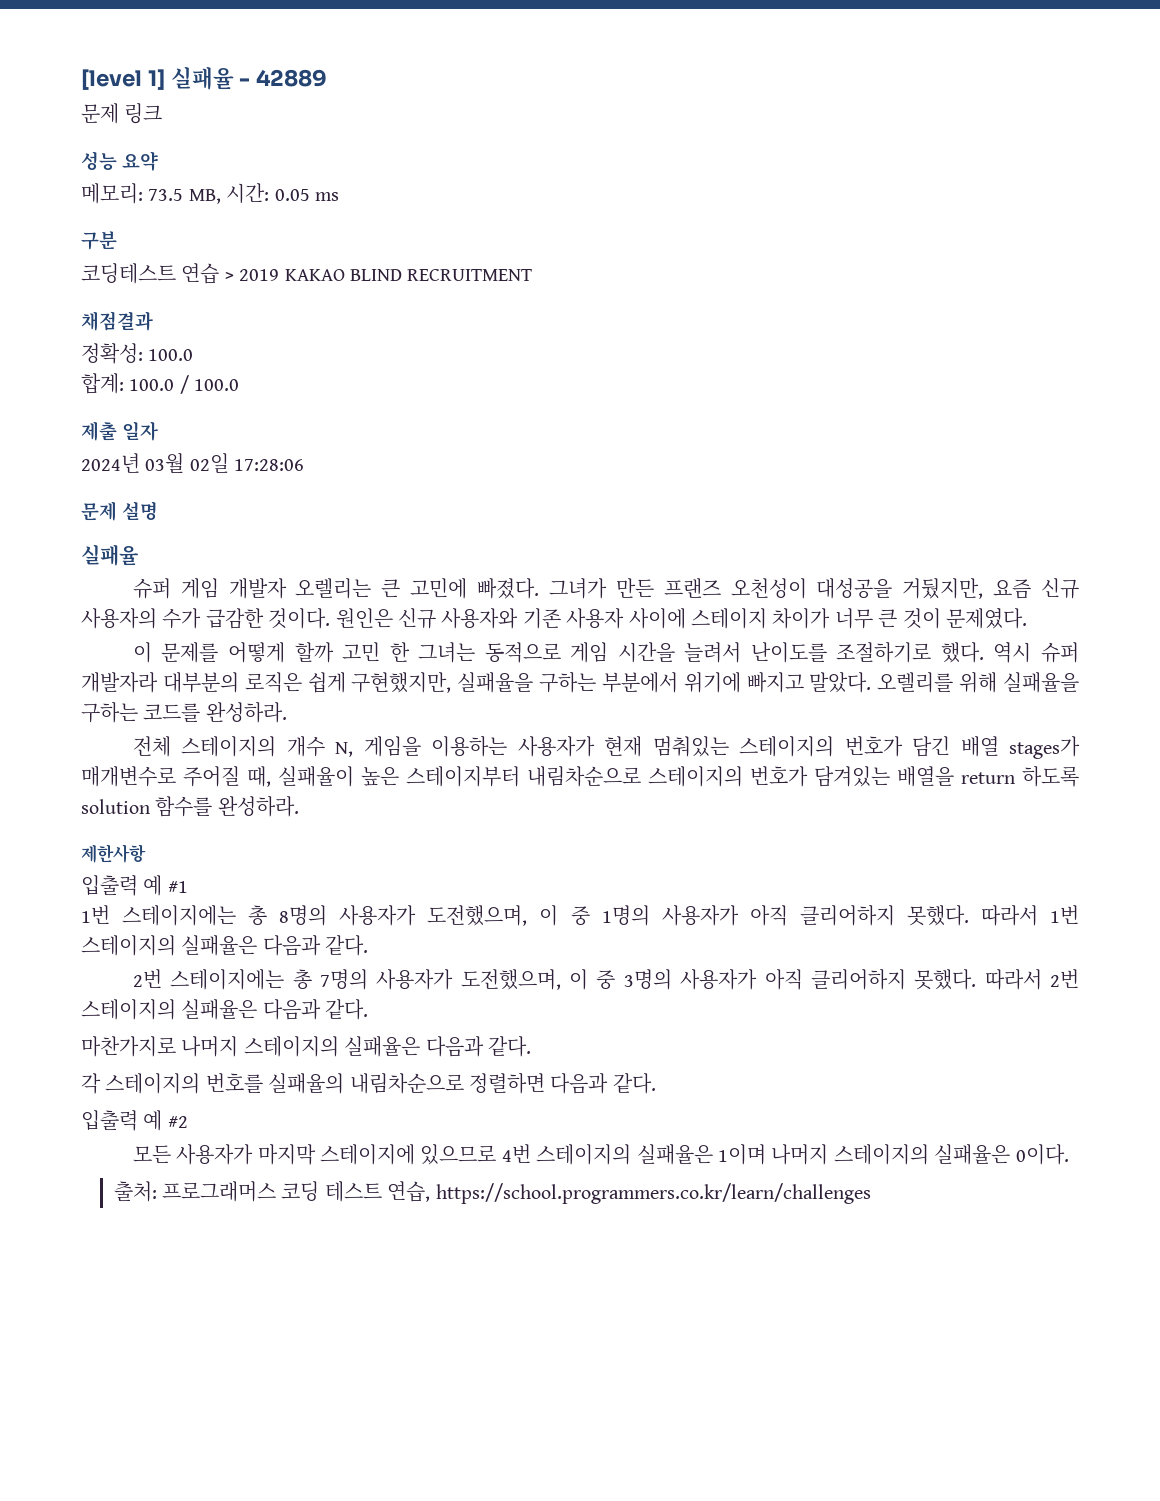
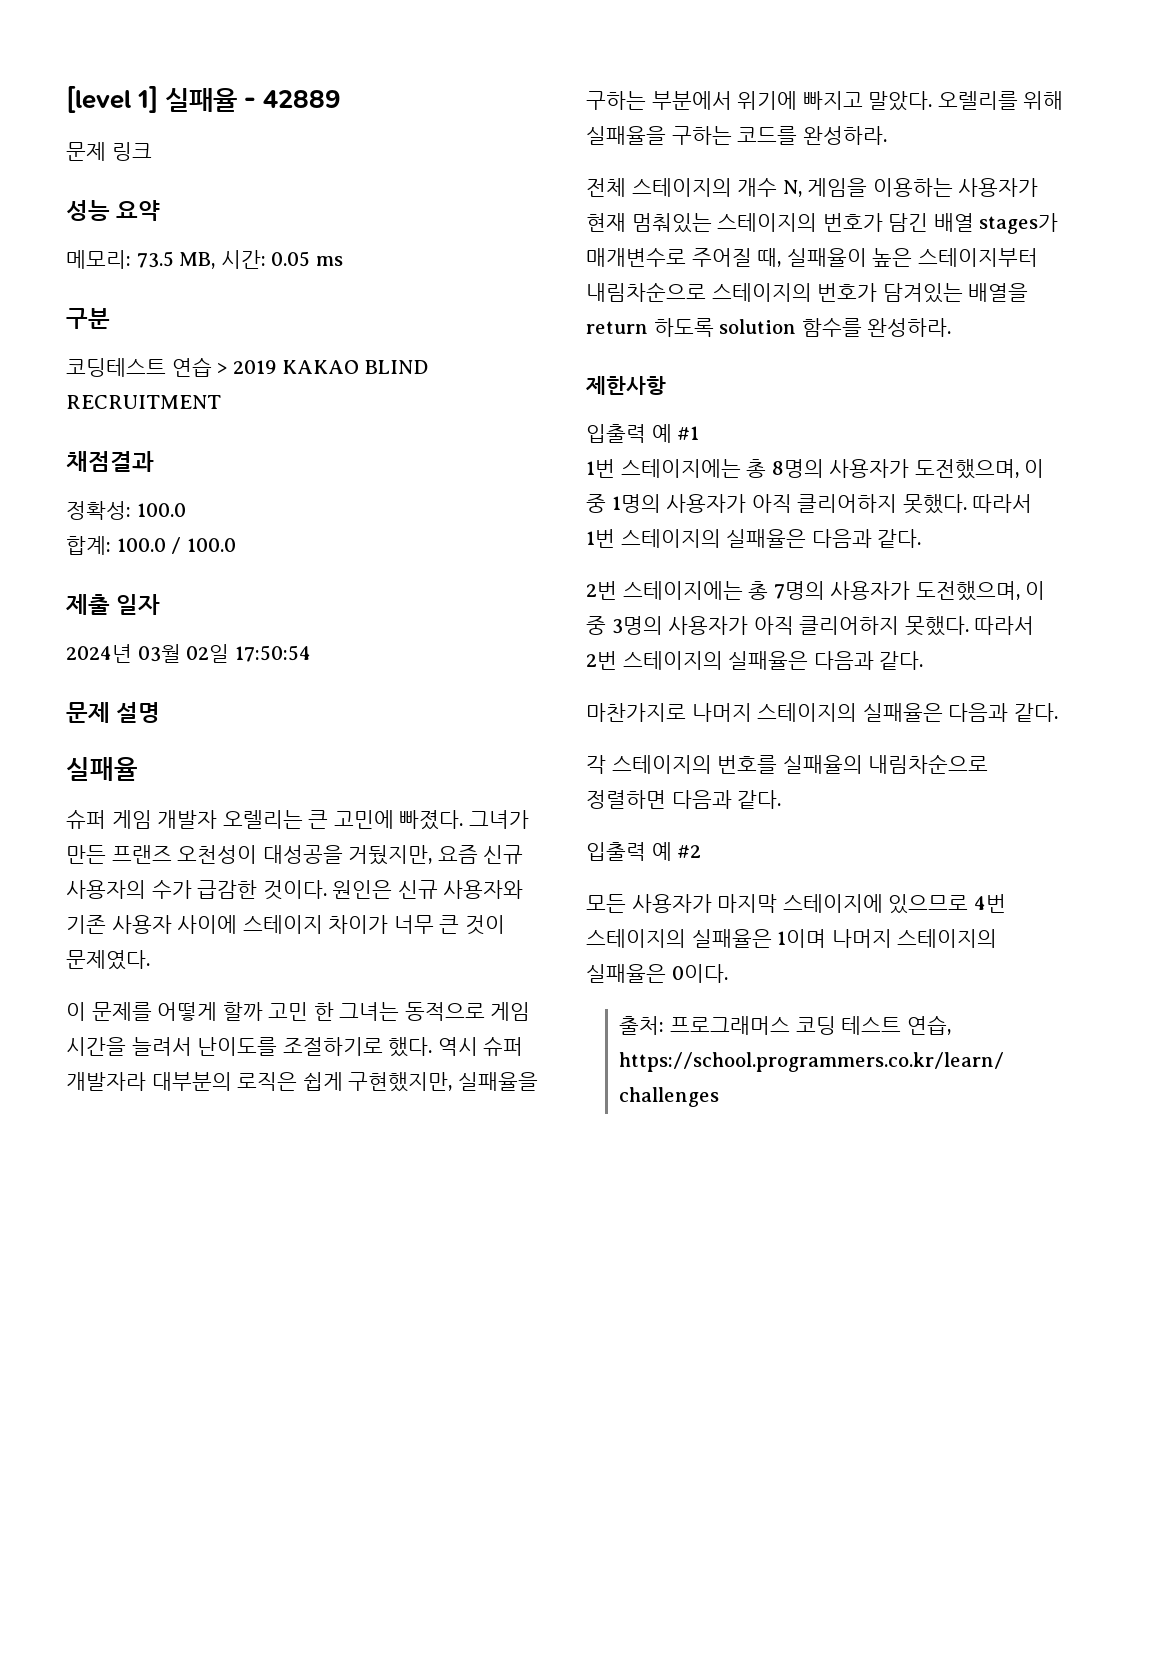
- 2024년 03월 02일 17:28:06
+ 2024년 03월 02일 17:50:54

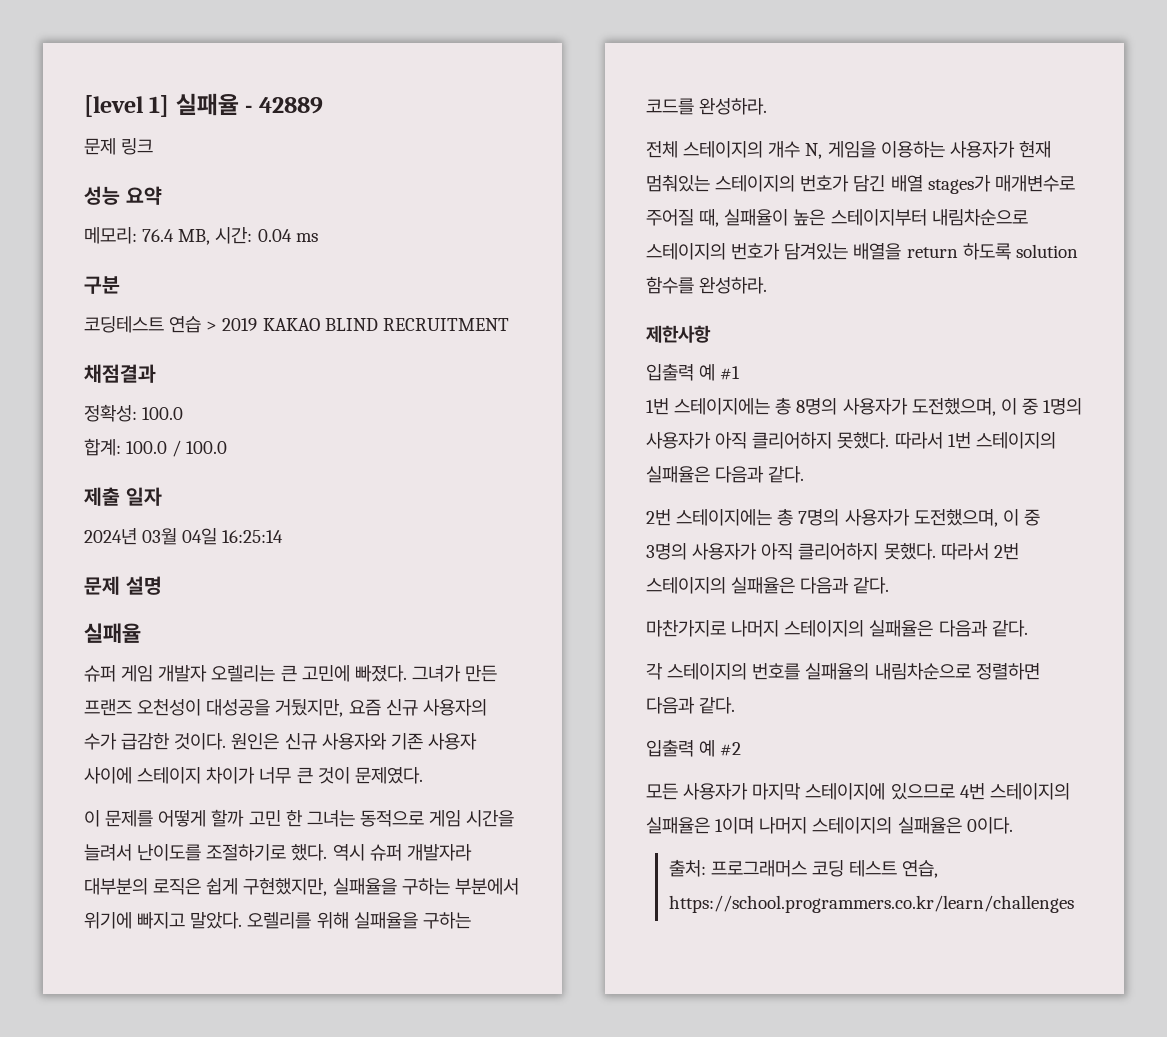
- 메모리: 73.5 MB, 시간: 0.05 ms
+ 메모리: 76.4 MB, 시간: 0.04 ms
- 2024년 03월 02일 17:50:54
+ 2024년 03월 04일 16:25:14

